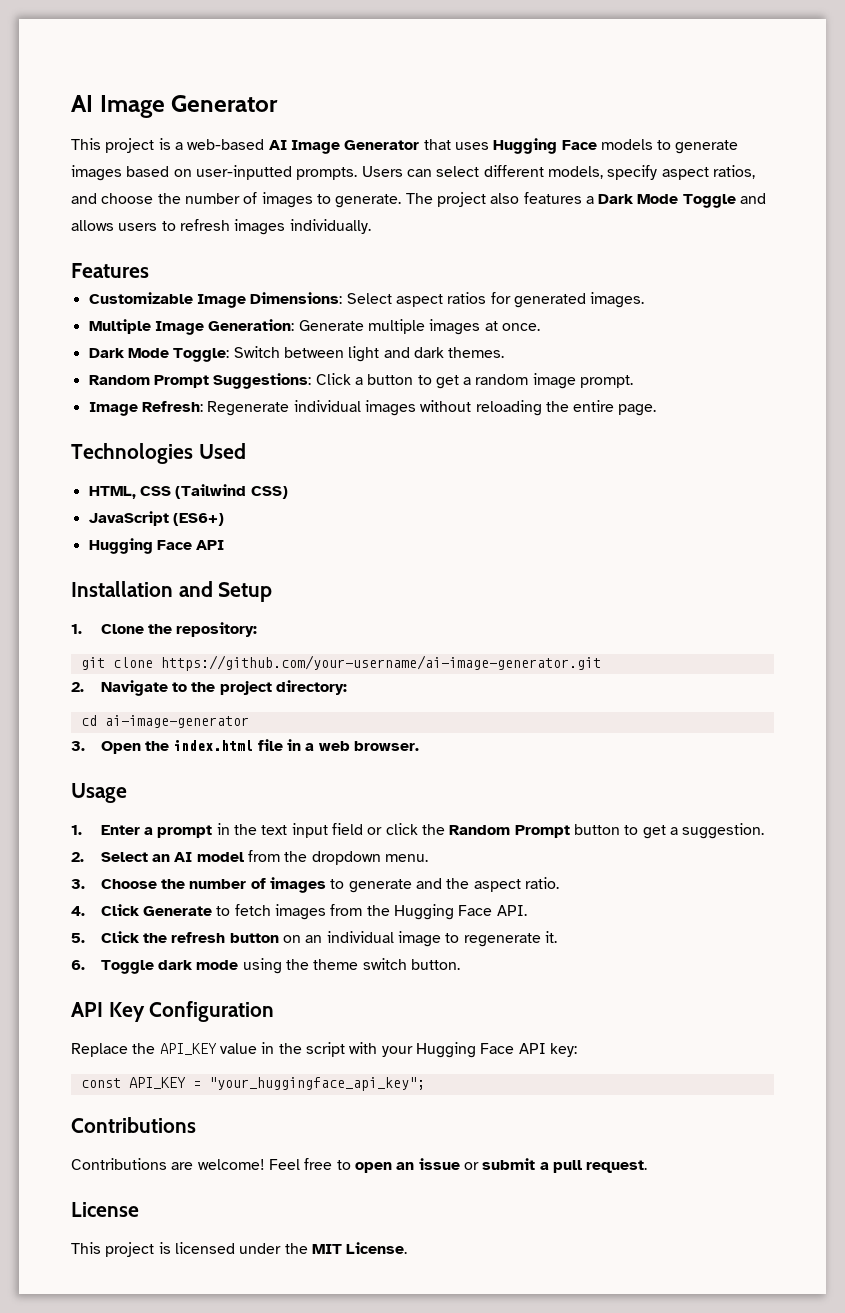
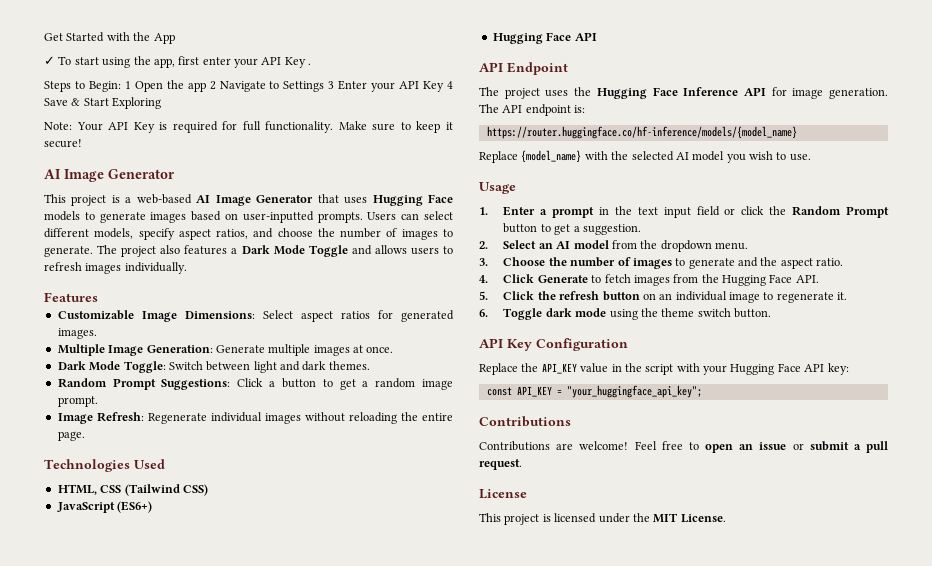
+ Get Started with the App
+ ✓ To start using the app, first enter your API Key .
+ Steps to Begin: 1 Open the app 2 Navigate to Settings 3 Enter your API Key 4 Save & Start Exploring
+ Note: Your API Key is required for full functionality. Make sure to keep it secure!
- Installation and Setup
- 1. Clone the repository:
- git clone https://github.com/your-username/ai-image-generator.git
- 2. Navigate to the project directory:
- cd ai-image-generator
- 3. Open the index.html file in a web browser.
+ API Endpoint
+ The project uses the Hugging Face Inference API for image generation. The API endpoint is:
+ https://router.huggingface.co/hf-inference/models/{model_name}
+ Replace {model_name} with the selected AI model you wish to use.

